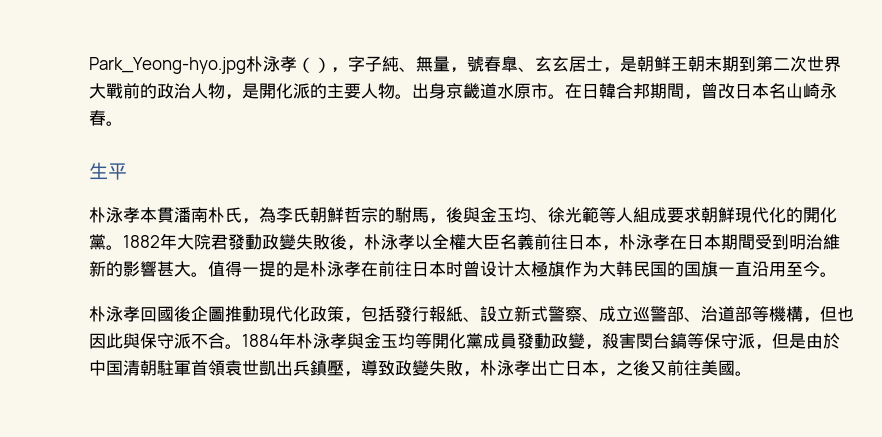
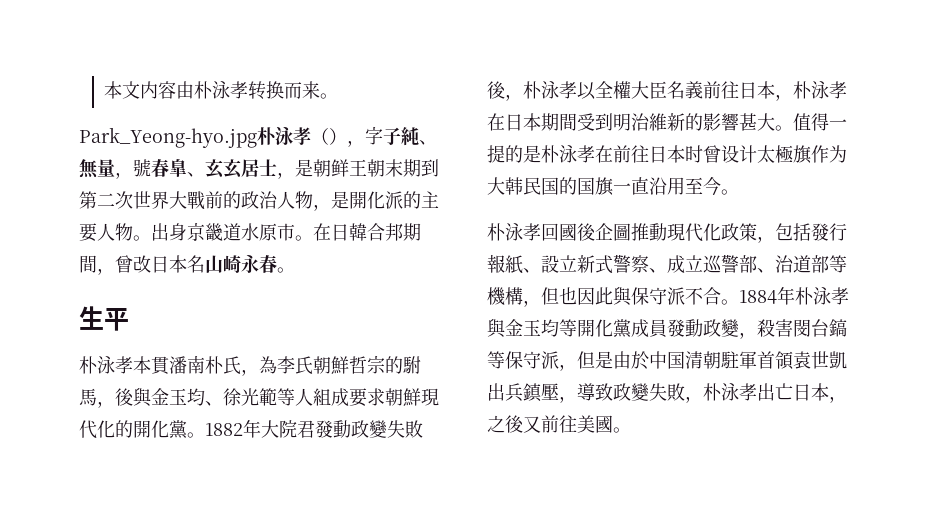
+ 本文内容由朴泳孝转换而来。

